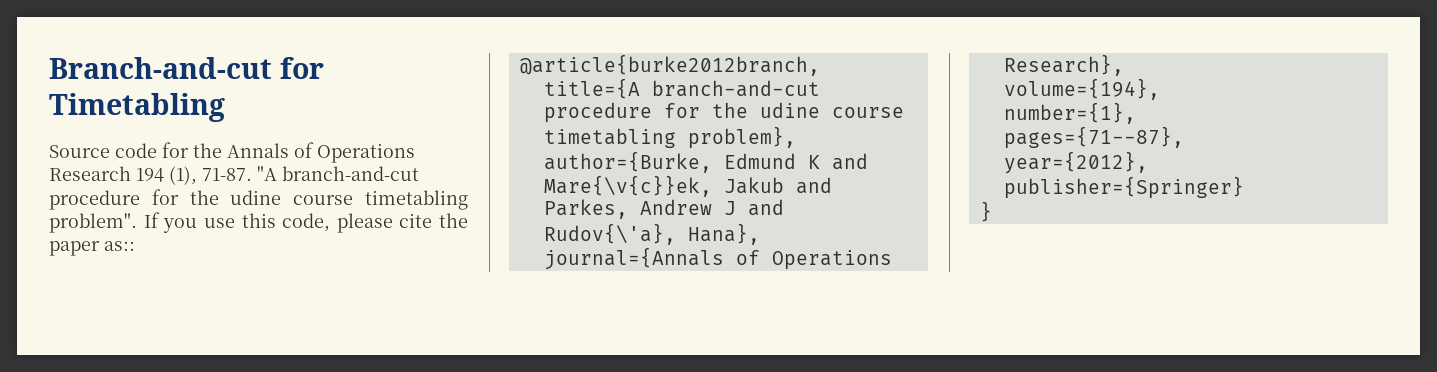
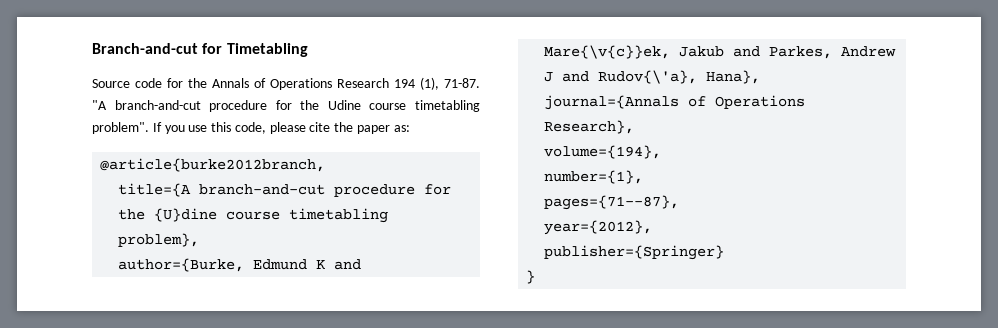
- "A branch-and-cut procedure for the udine course timetabling problem".
+ "A branch-and-cut procedure for the Udine course timetabling problem".
- If you use this code, please cite the paper as::
+ If you use this code, please cite the paper as:
- title={A branch-and-cut procedure for the udine course timetabling problem},
+ title={A branch-and-cut procedure for the {U}dine course timetabling problem},

